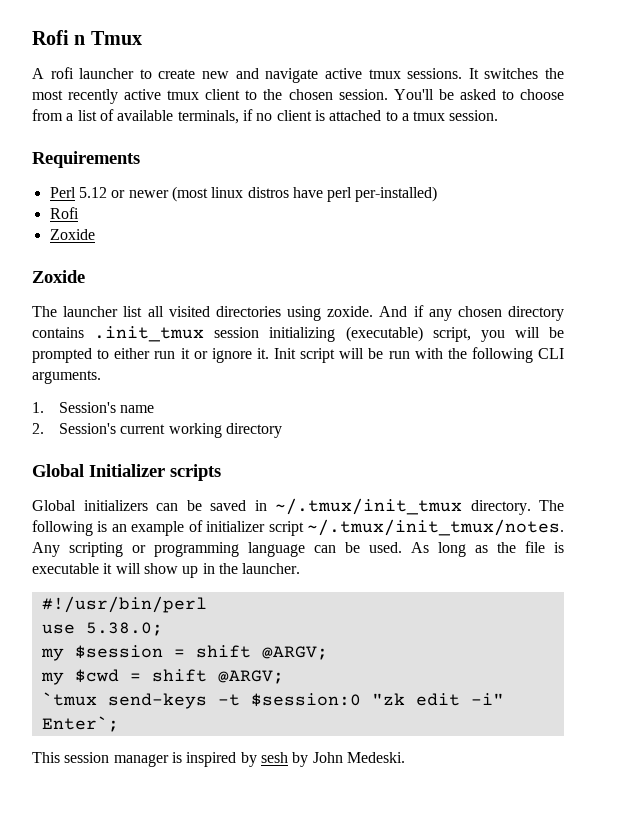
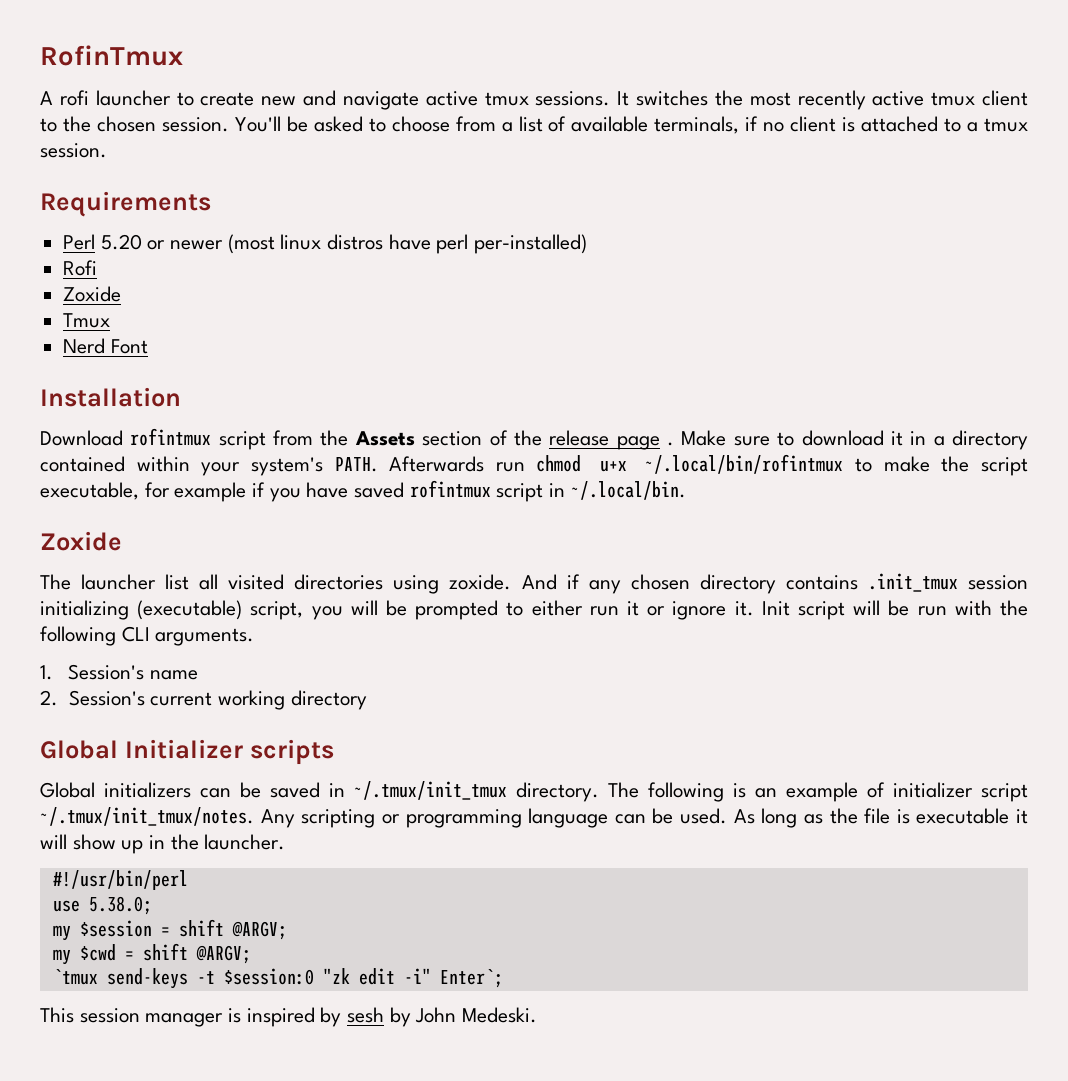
- Rofi n Tmux
+ RofinTmux
- Perl 5.12 or newer (most linux distros have perl per-installed)
+ Perl 5.20 or newer (most linux distros have perl per-installed)
+ Tmux
+ Nerd Font
+ Installation
+ Download rofintmux script from the Assets section of the release page . Make sure to download it in a directory contained within your system's PATH. Afterwards run chmod u+x ~/.local/bin/rofintmux to make the script executable, for example if you have saved rofintmux script in ~/.local/bin.

